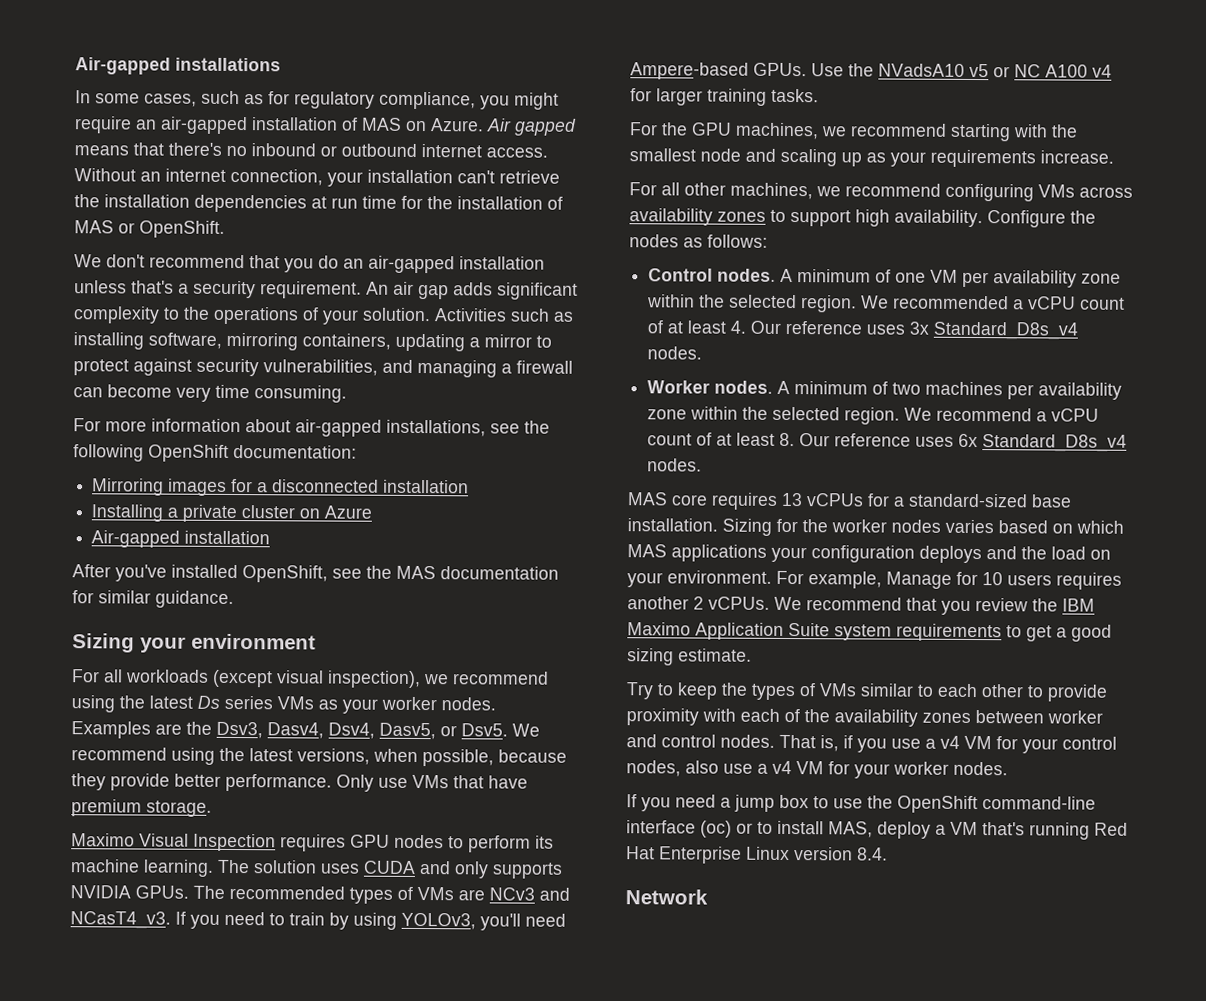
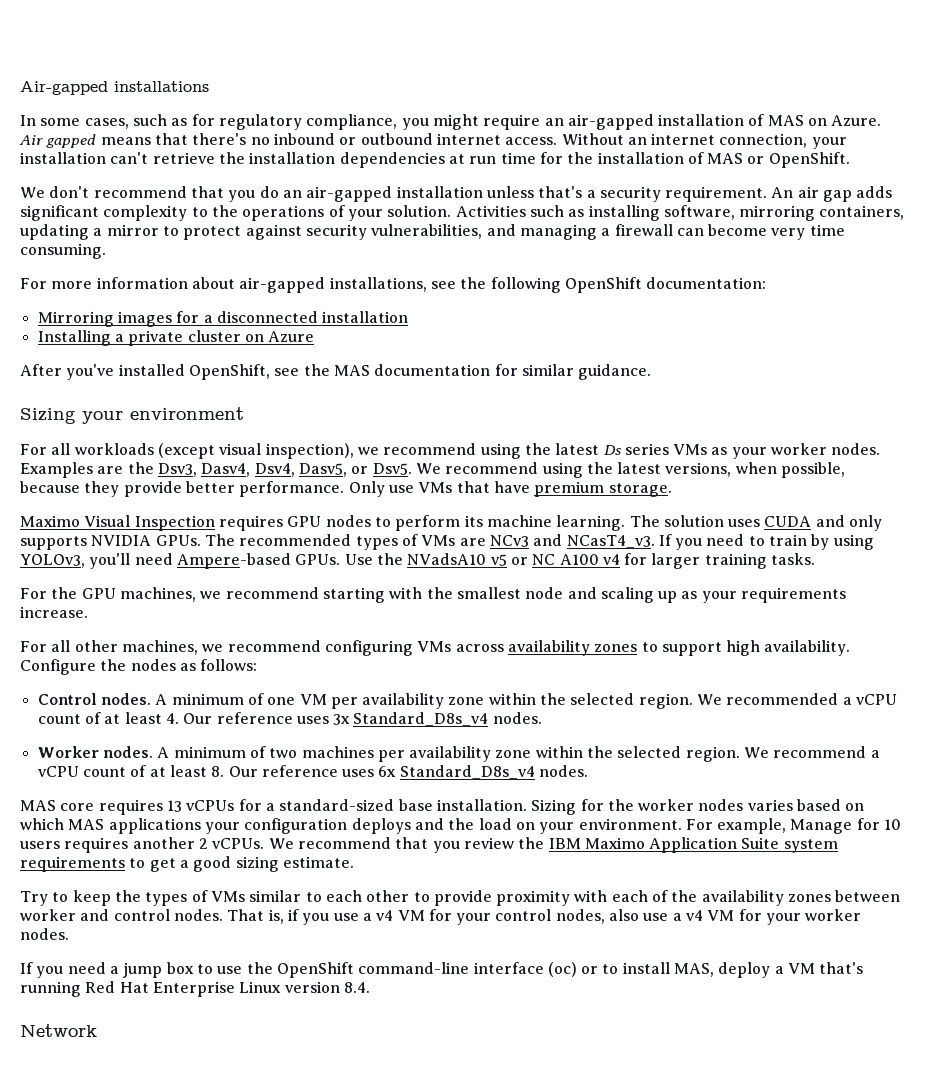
- Air-gapped installation

